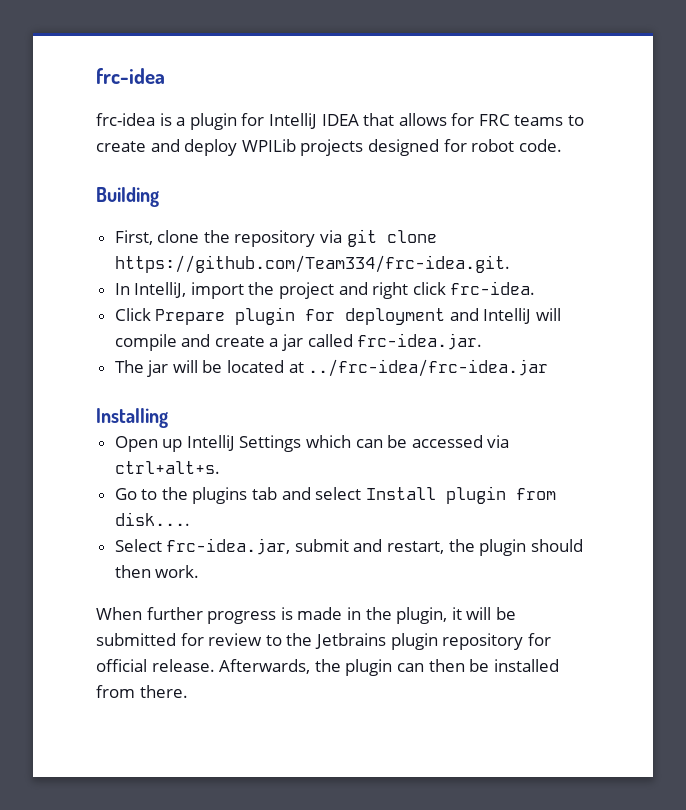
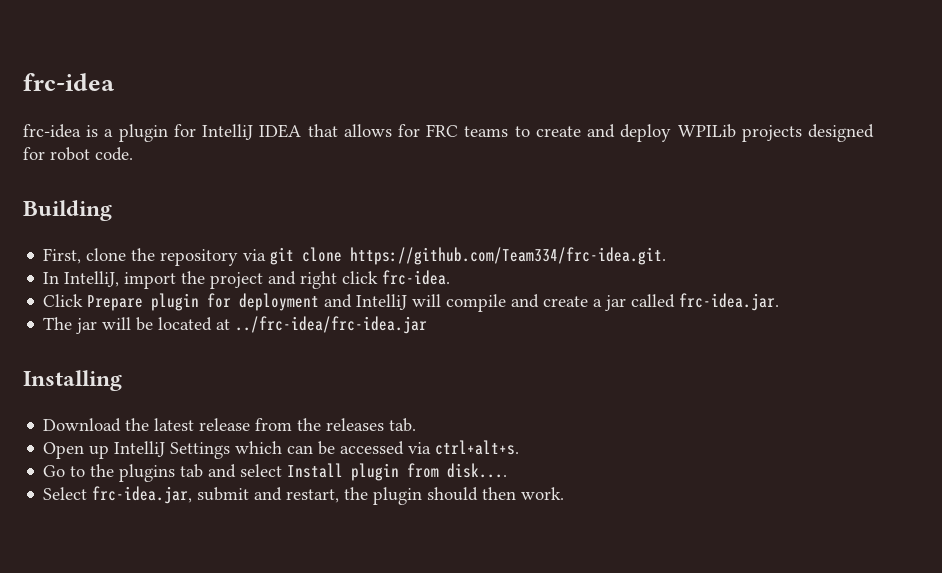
+ Download the latest release from the releases tab.
- When further progress is made in the plugin, it will be submitted for review to the Jetbrains plugin repository for official release. Afterwards, the plugin can then be installed from there.

